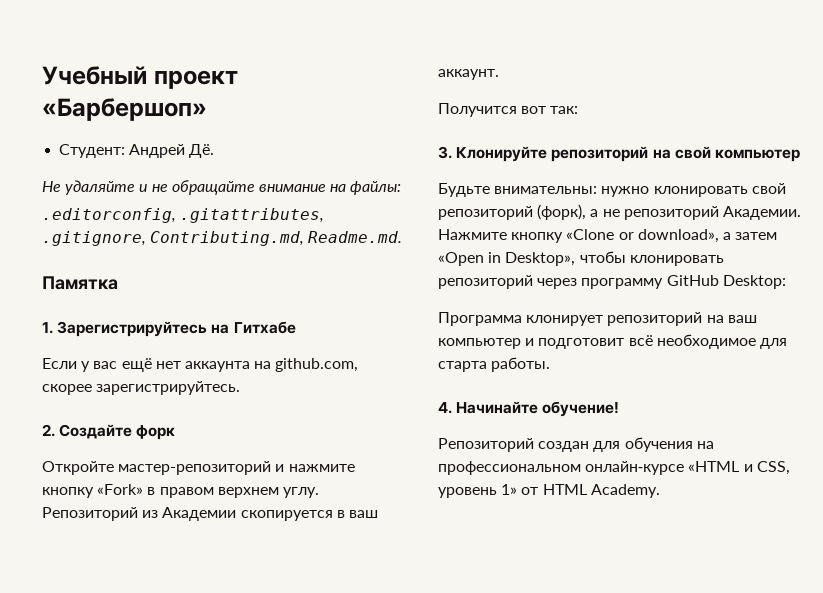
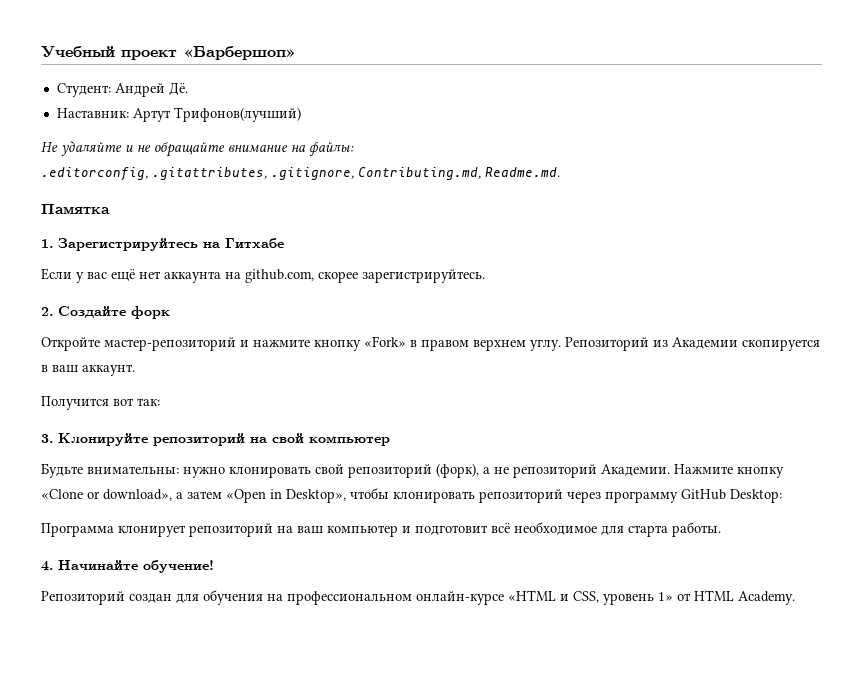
+ Наставник: Артут Трифонов(лучший)

